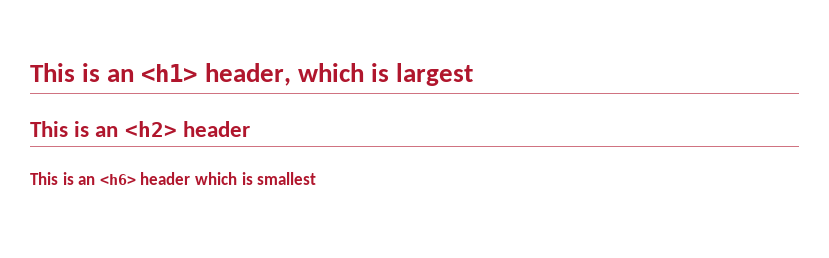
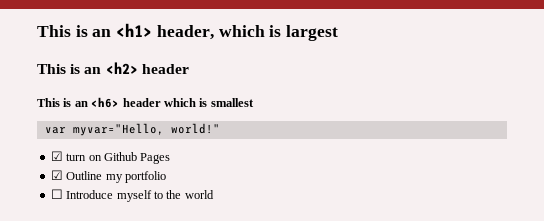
+ var myvar="Hello, world!"
+ ☑ turn on Github Pages
+ ☑ Outline my portfolio
+ ☐ Introduce myself to the world

